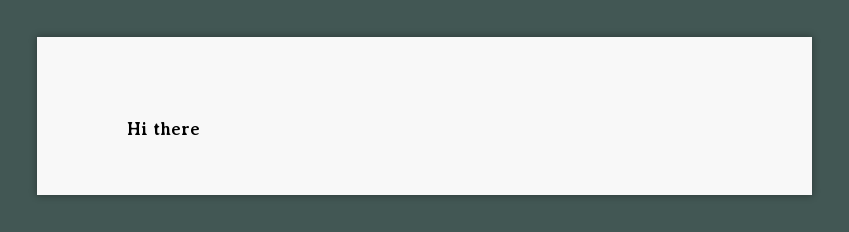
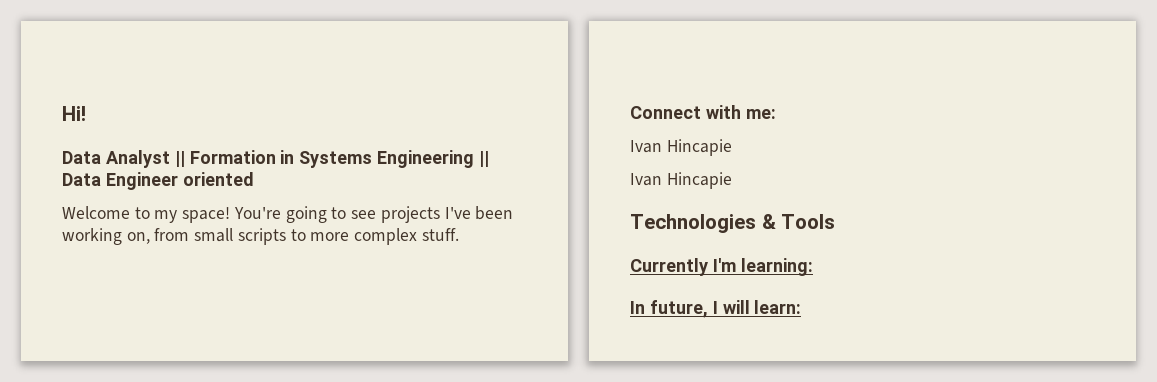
- Hi there
+ Hi!
+ Data Analyst || Formation in Systems Engineering || Data Engineer oriented
+ Welcome to my space! You're going to see projects I've been working on, from small scripts to more complex stuff.
+ Connect with me:
+ Ivan Hincapie
+ Ivan Hincapie
+ Technologies & Tools
+ Currently I'm learning:
+ In future, I will learn:

